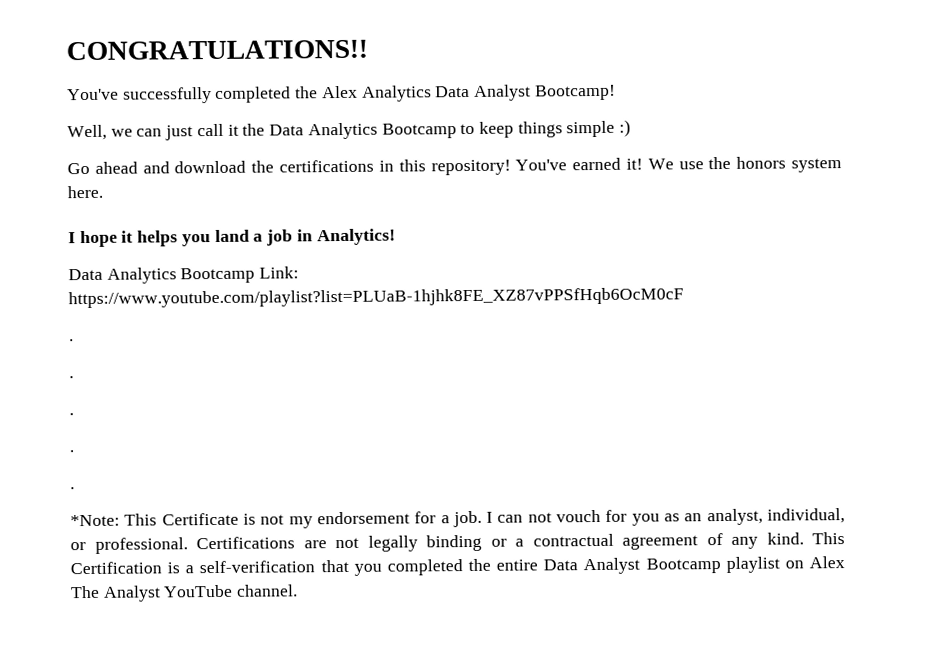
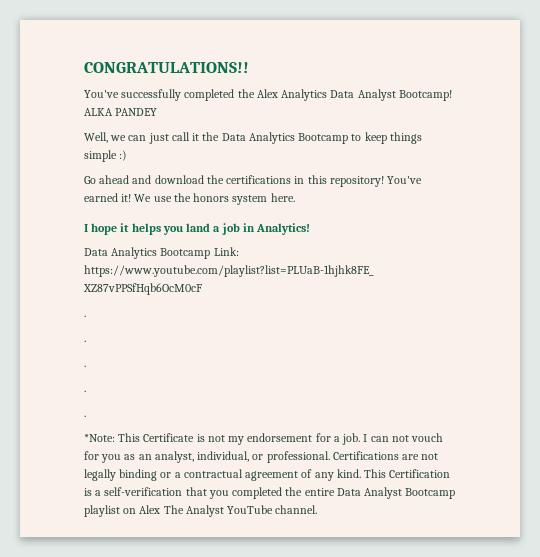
+ ALKA PANDEY

